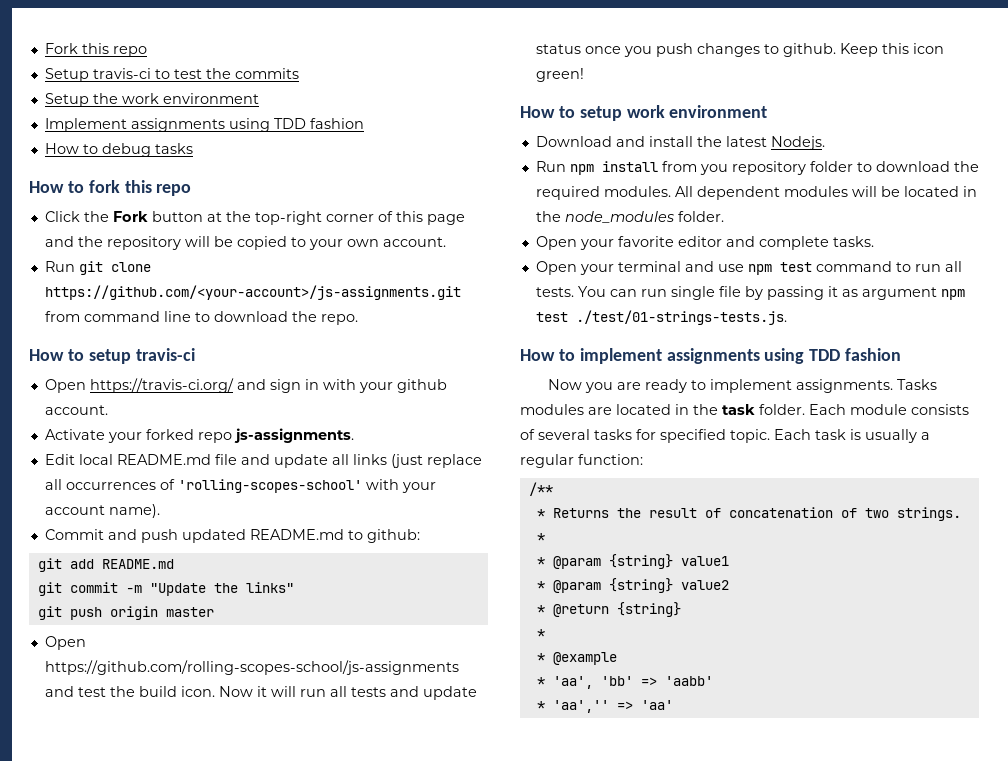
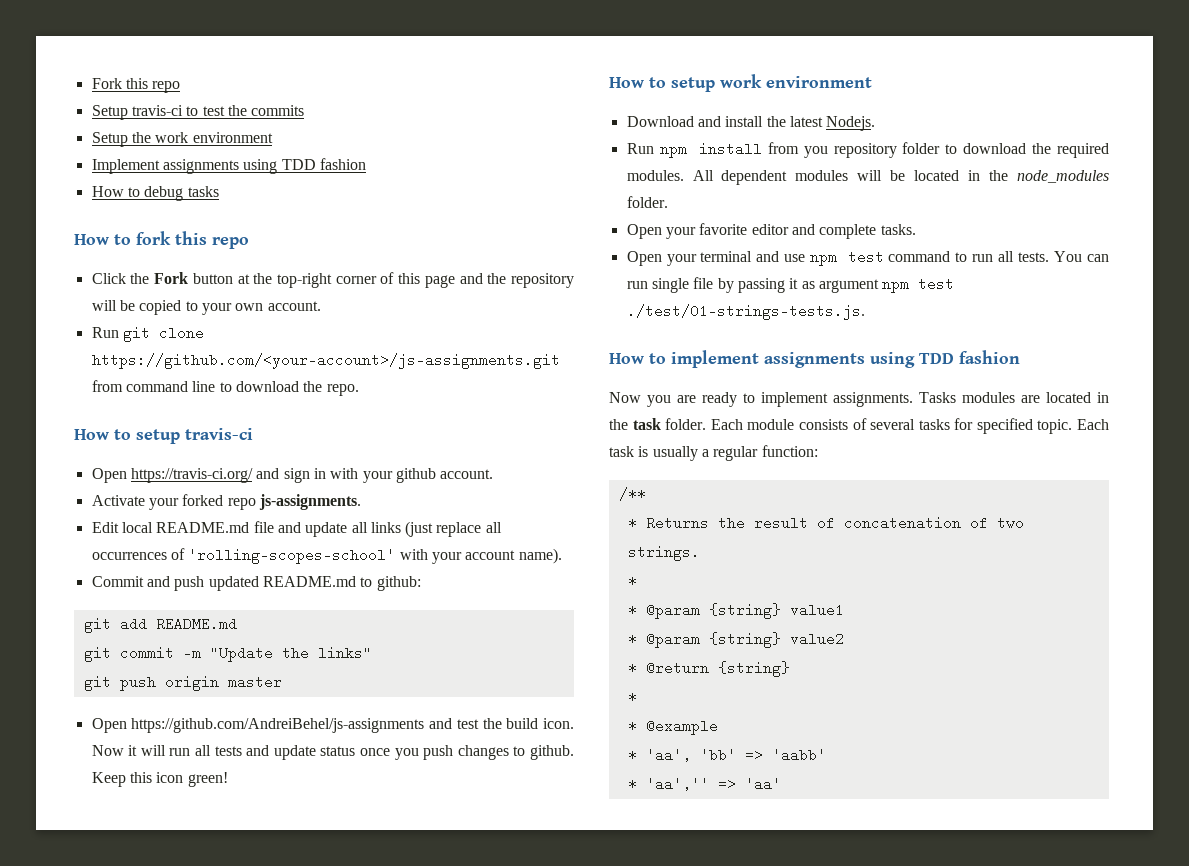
- Open https://github.com/rolling-scopes-school/js-assignments and test the build icon.
+ Open https://github.com/AndreiBehel/js-assignments and test the build icon.

